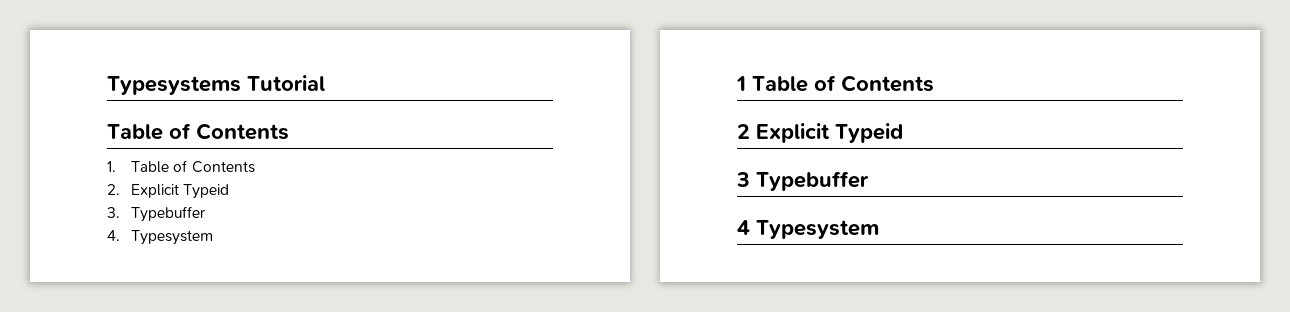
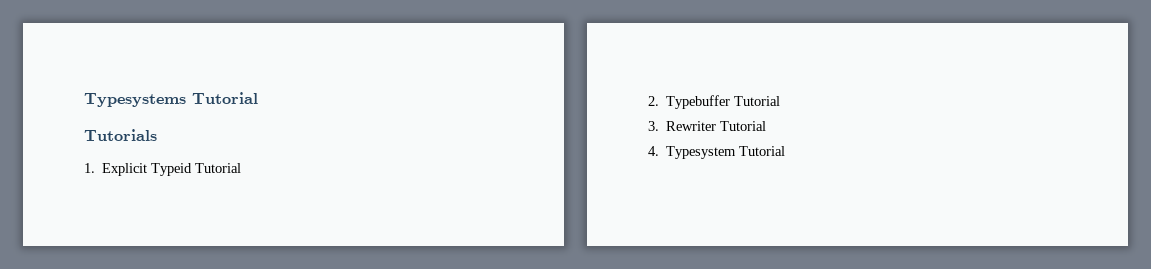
  Typesystems Tutorial
- Table of Contents
- 1. Table of Contents
- 2. Explicit Typeid
- 3. Typebuffer
- 4. Typesystem
- 1 Table of Contents
- 2 Explicit Typeid
- 3 Typebuffer
- 4 Typesystem
+ Tutorials
+ 1. Explicit Typeid Tutorial
+ 2. Typebuffer Tutorial
+ 3. Rewriter Tutorial
+ 4. Typesystem Tutorial

